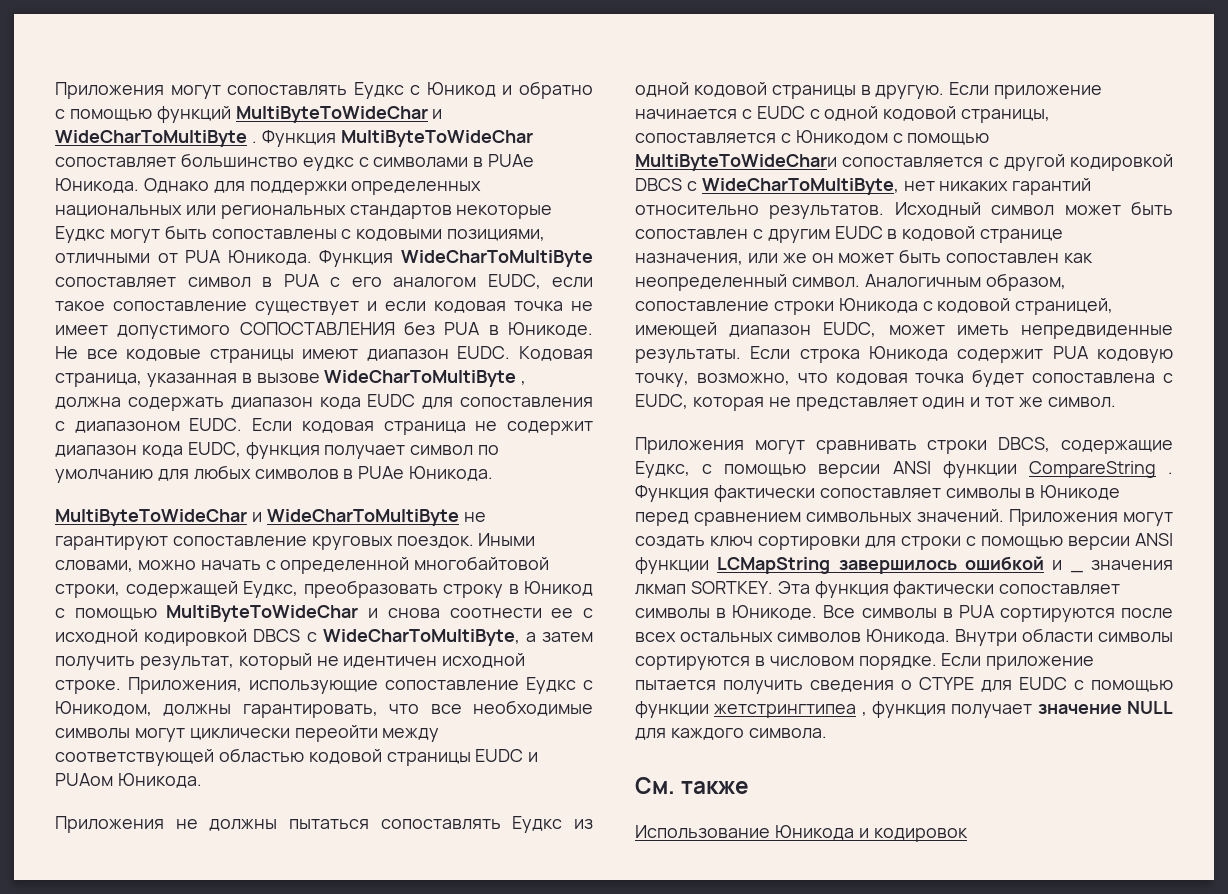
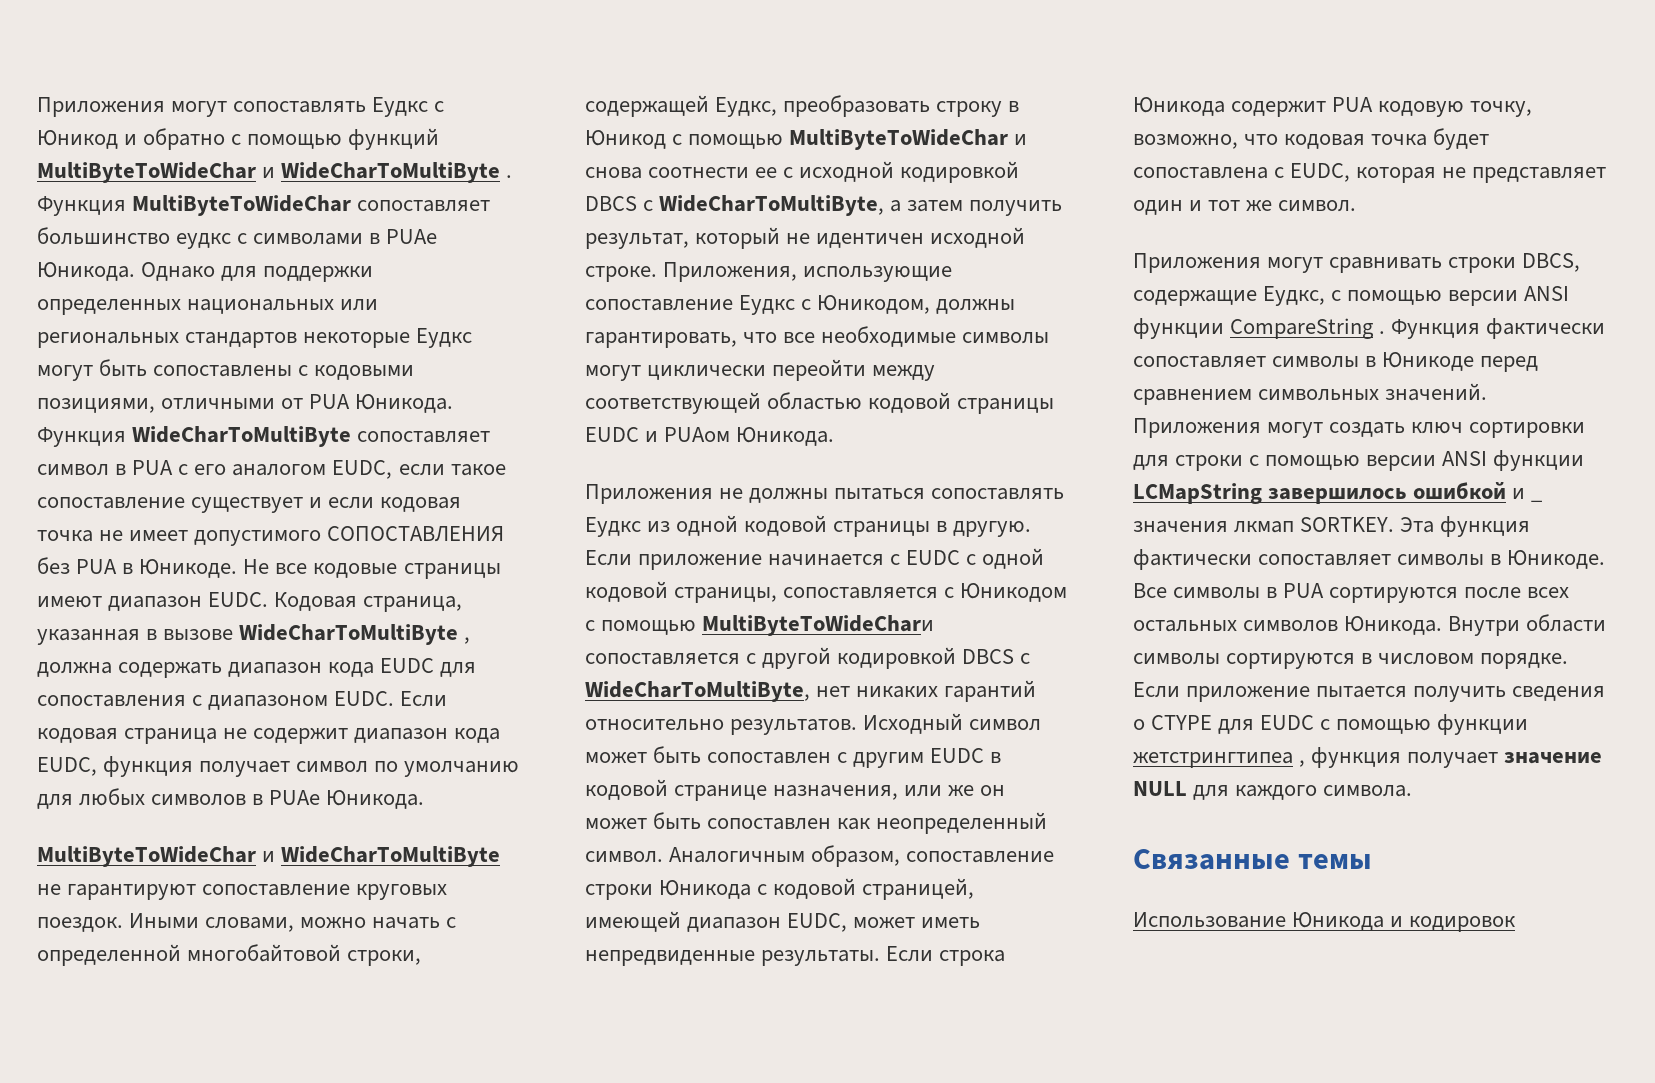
- См. также
+ Связанные темы

